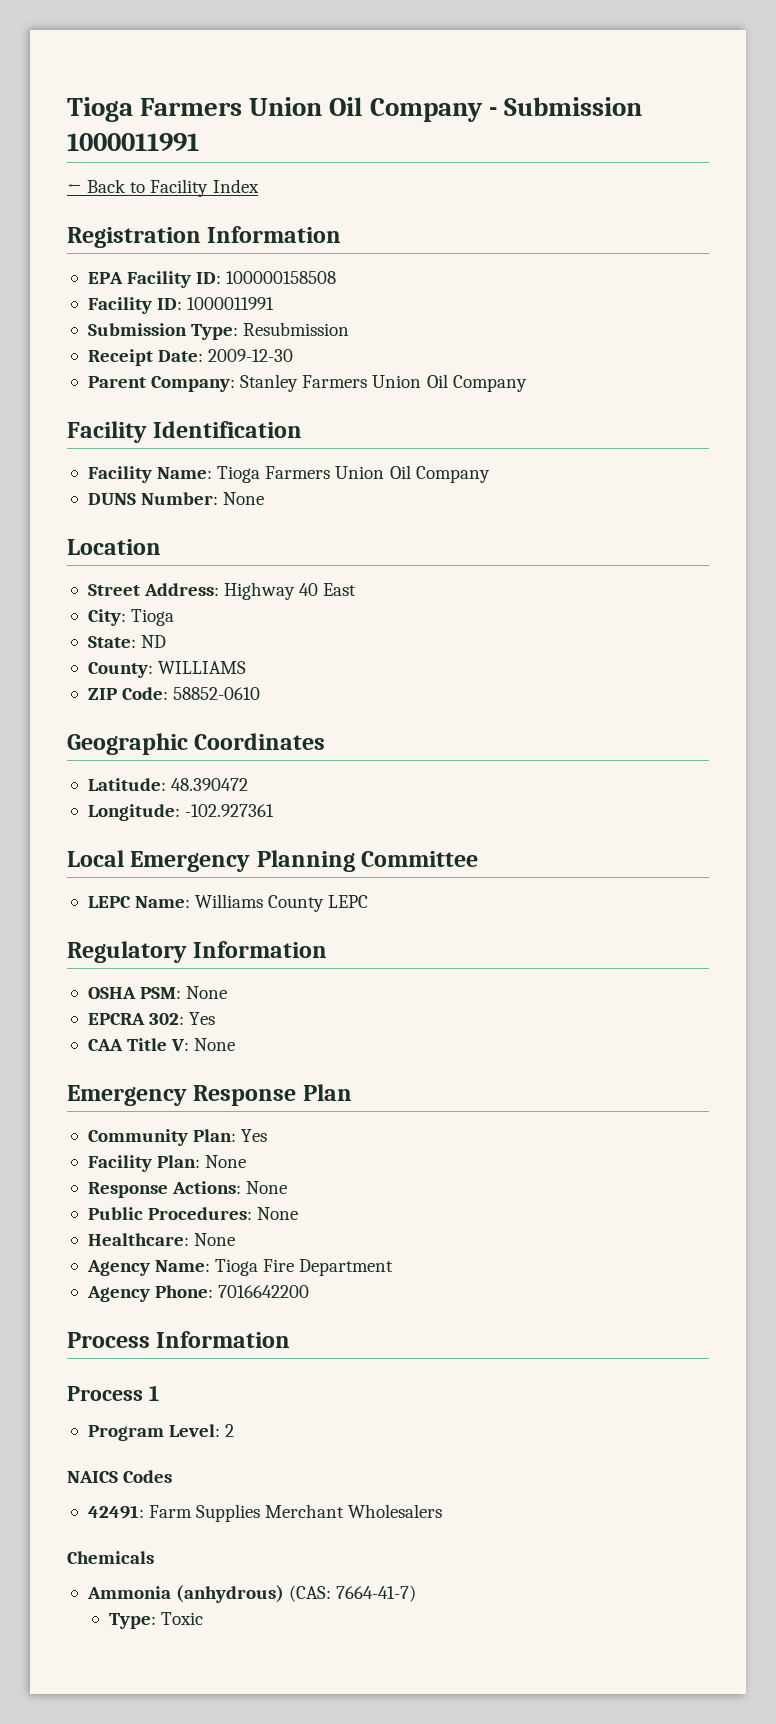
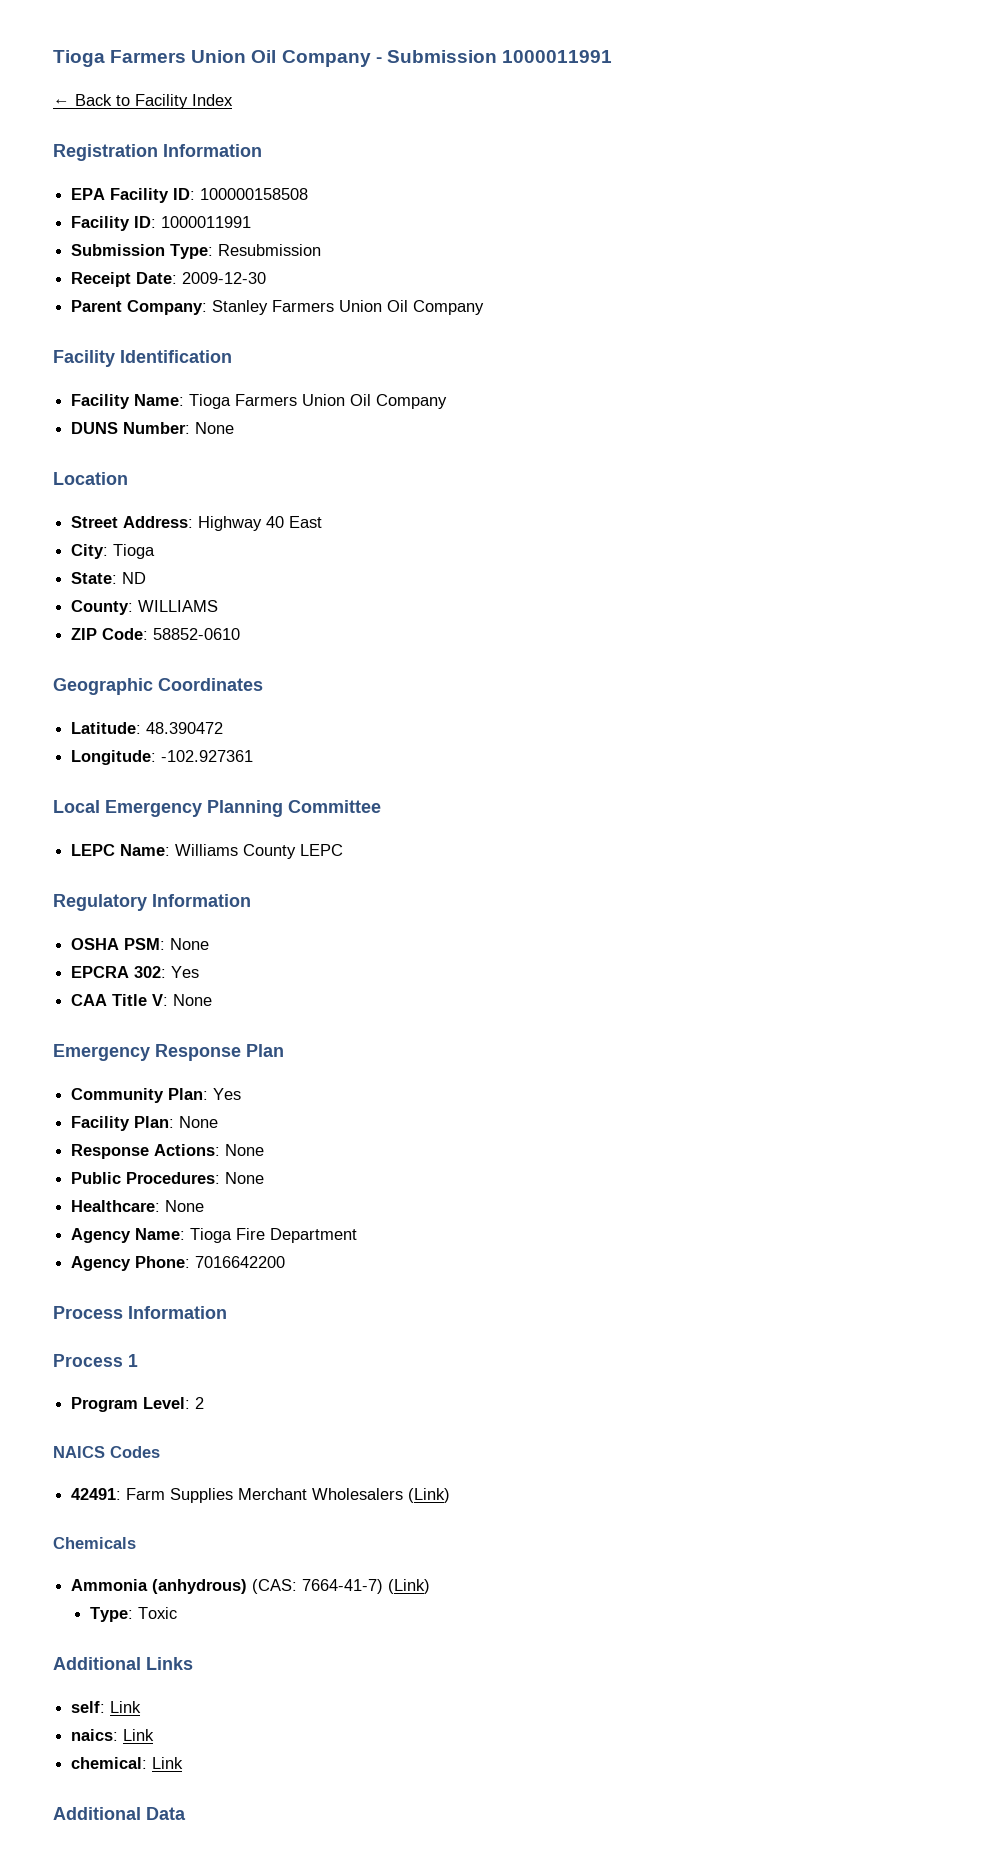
- 42491: Farm Supplies Merchant Wholesalers
+ 42491: Farm Supplies Merchant Wholesalers (Link)
- Ammonia (anhydrous) (CAS: 7664-41-7)
+ Ammonia (anhydrous) (CAS: 7664-41-7) (Link)
+ Additional Links
+ self: Link
+ naics: Link
+ chemical: Link
+ Additional Data

